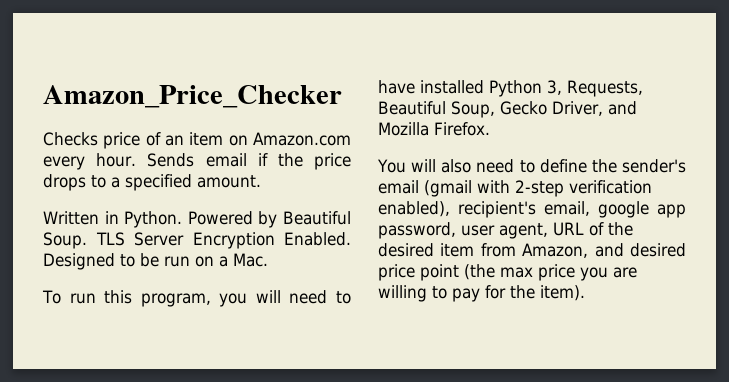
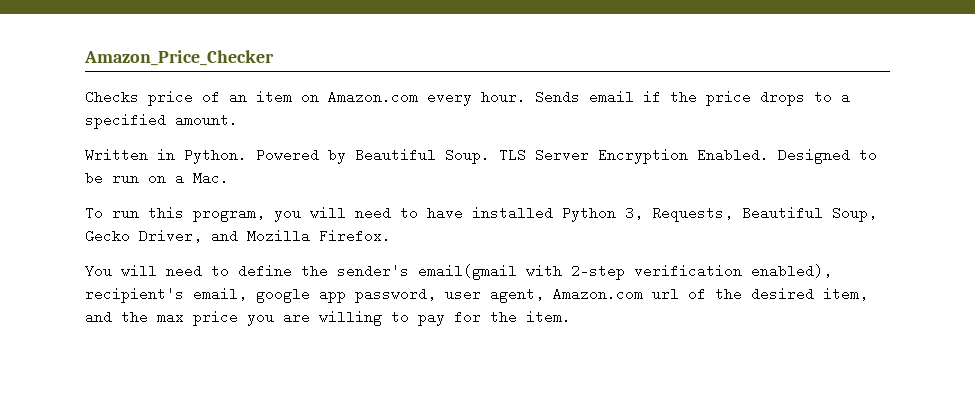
- You will also need to define the sender's email (gmail with 2-step verification enabled), recipient's email, google app password, user agent, URL of the desired item from Amazon, and desired price point (the max price you are willing to pay for the item).
+ You will need to define the sender's email(gmail with 2-step verification enabled), recipient's email, google app password, user agent, Amazon.com url of the desired item, and the max price you are willing to pay for the item.

